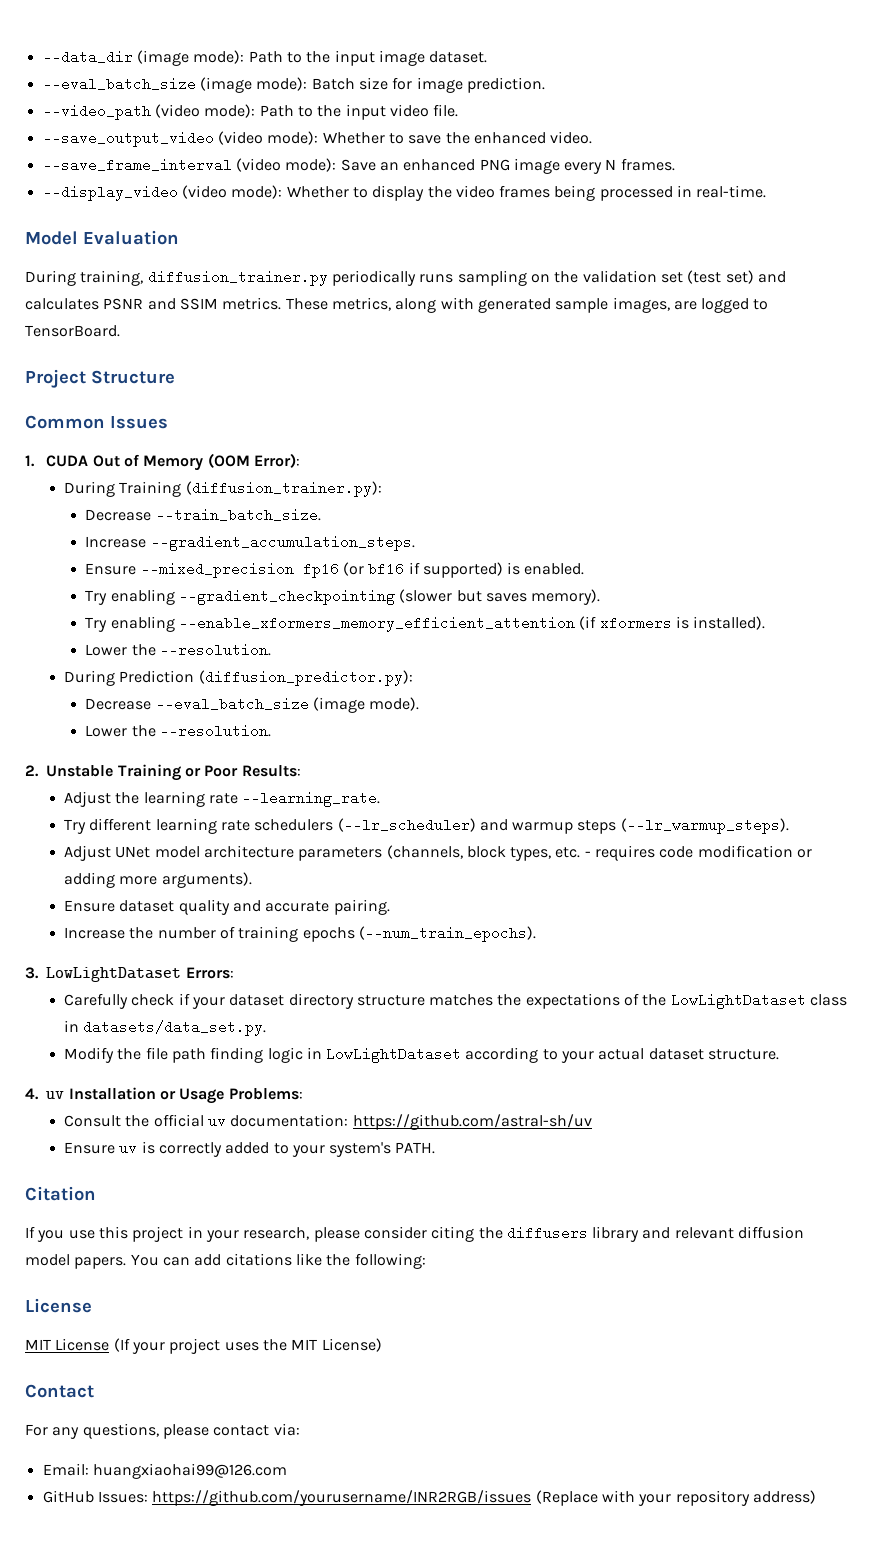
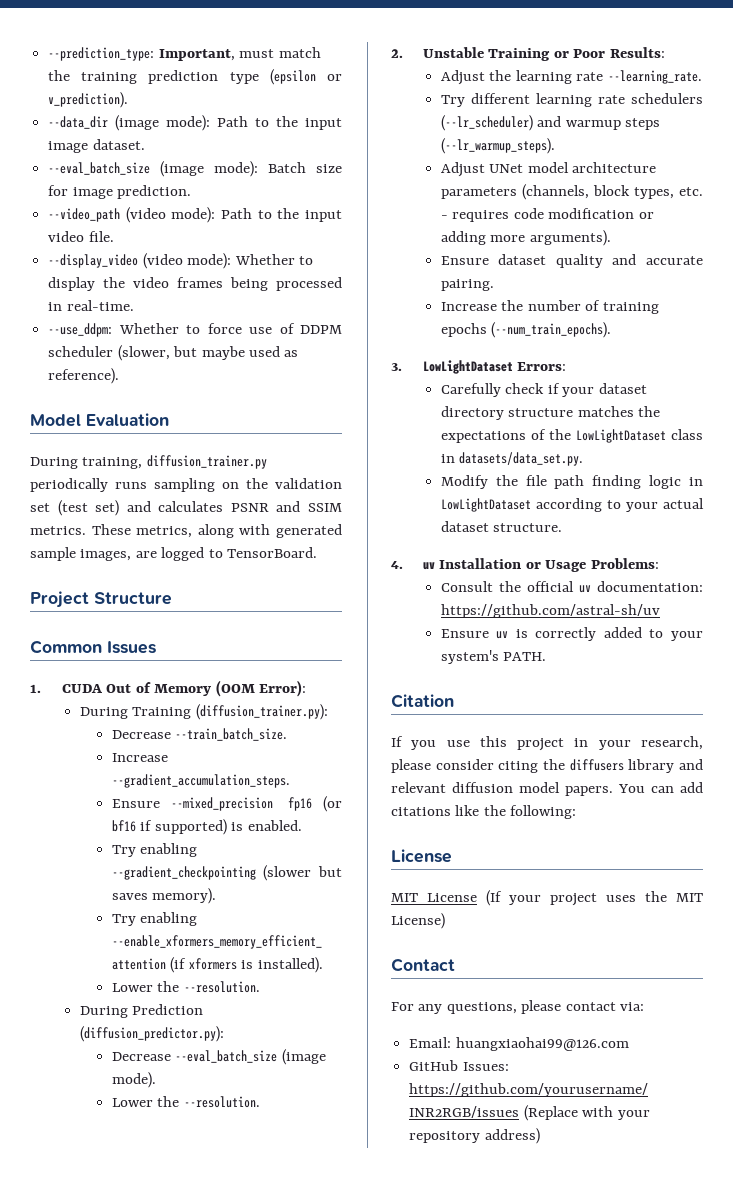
+ --prediction_type: Important, must match the training prediction type (epsilon or v_prediction).
- --save_output_video (video mode): Whether to save the enhanced video.
- --save_frame_interval (video mode): Save an enhanced PNG image every N frames.
+ --use_ddpm: Whether to force use of DDPM scheduler (slower, but maybe used as reference).

